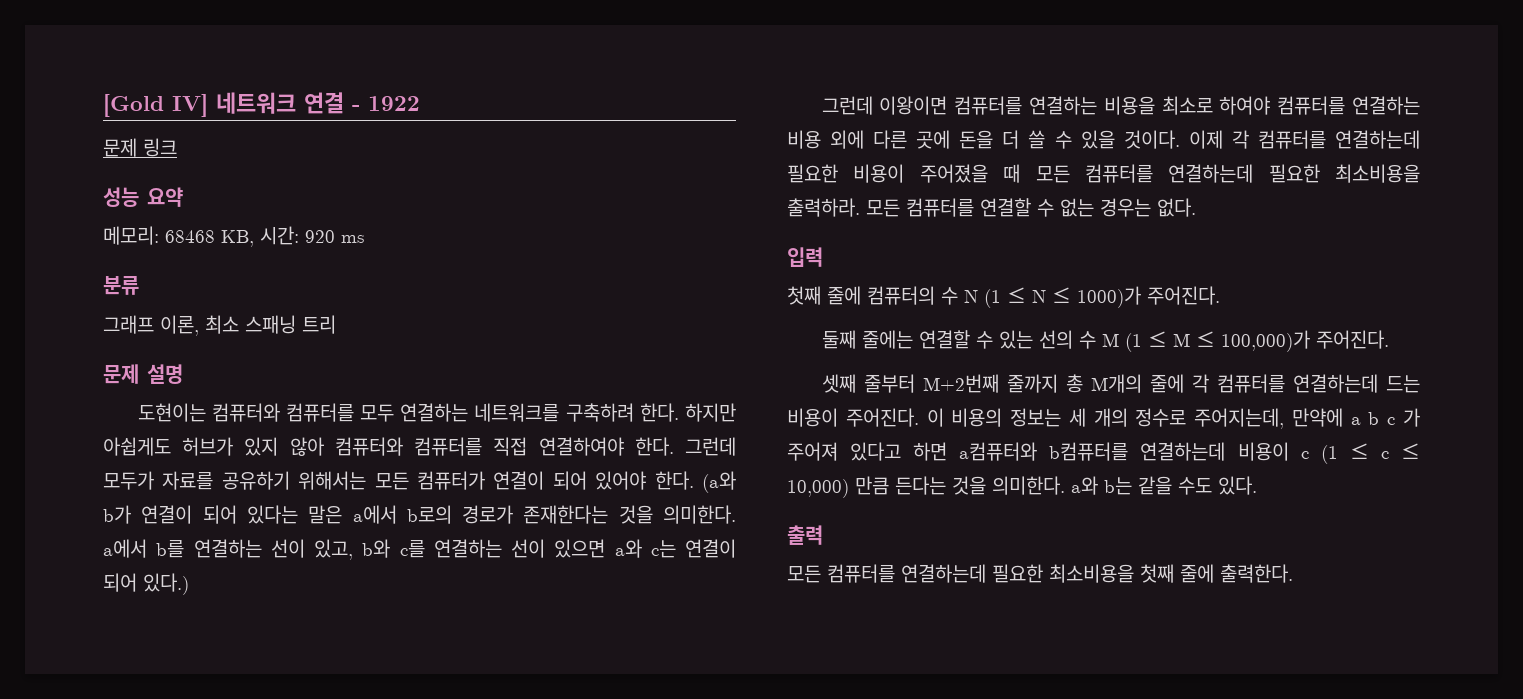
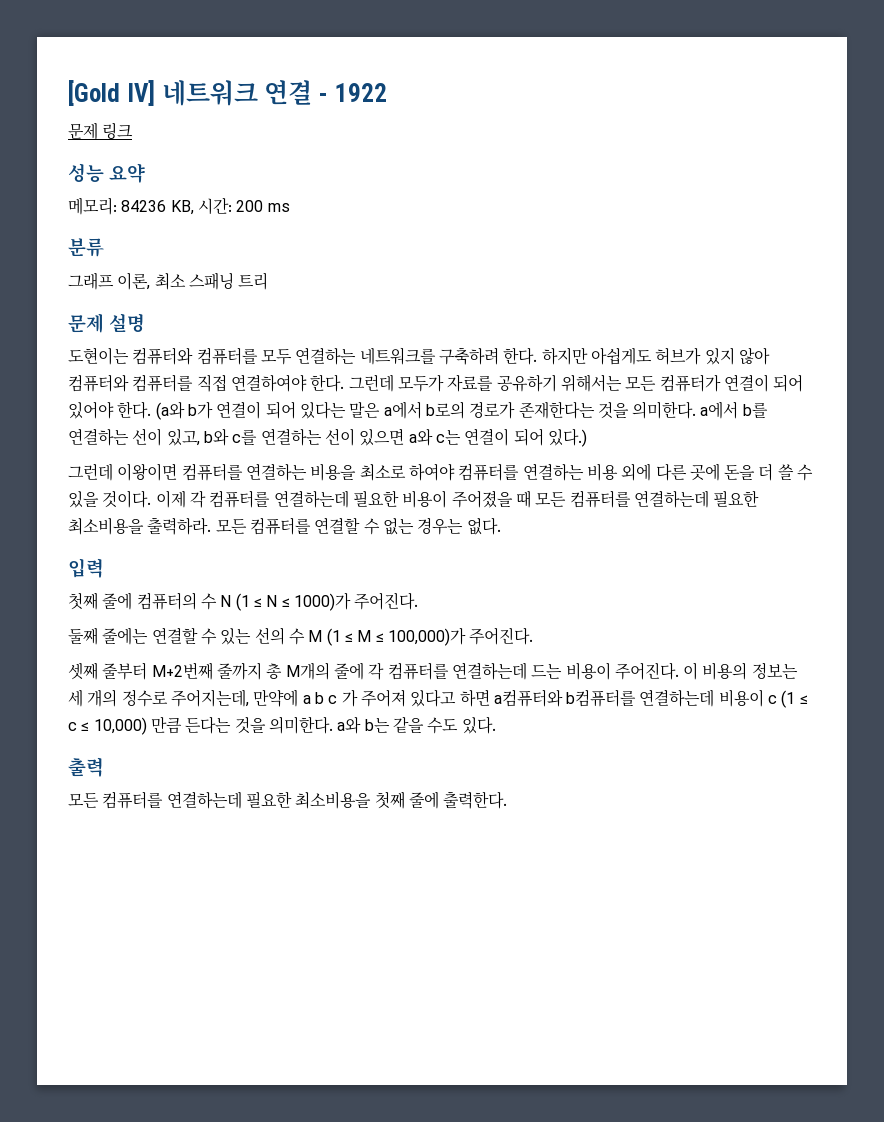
- 메모리: 68468 KB, 시간: 920 ms
+ 메모리: 84236 KB, 시간: 200 ms

